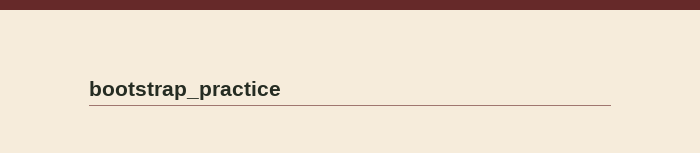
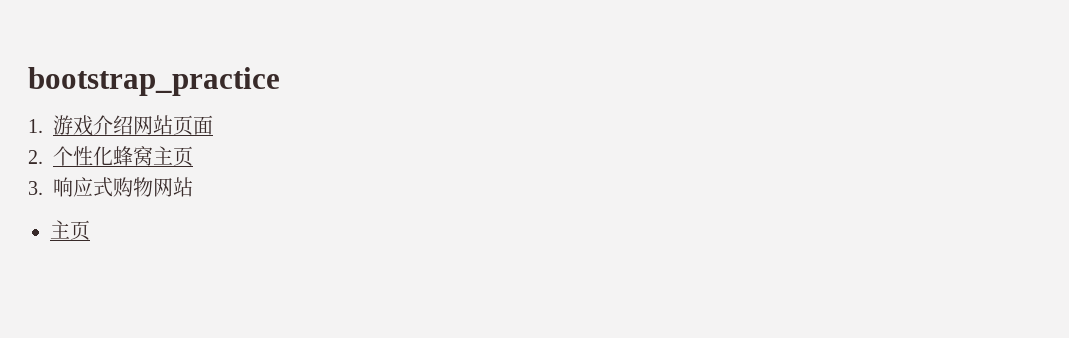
+ 1.游戏介绍网站页面
+ 2.个性化蜂窝主页
+ 3.响应式购物网站
+ 主页

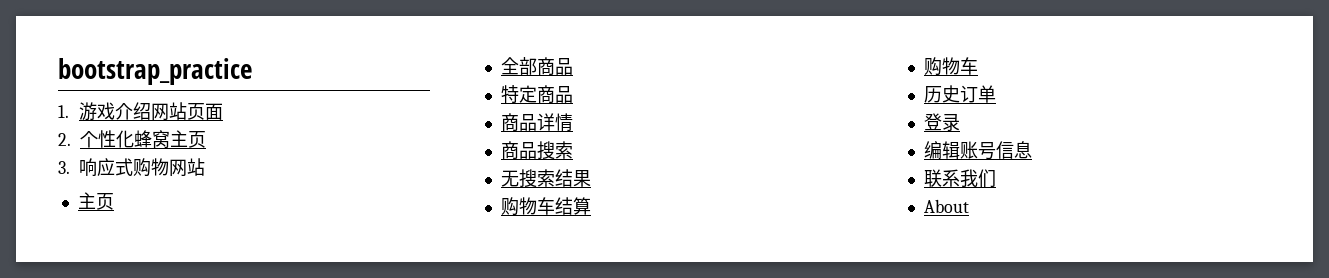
+ 全部商品
+ 特定商品
+ 商品详情
+ 商品搜索
+ 无搜索结果
+ 购物车结算
+ 购物车
+ 历史订单
+ 登录
+ 编辑账号信息
+ 联系我们
+ About

